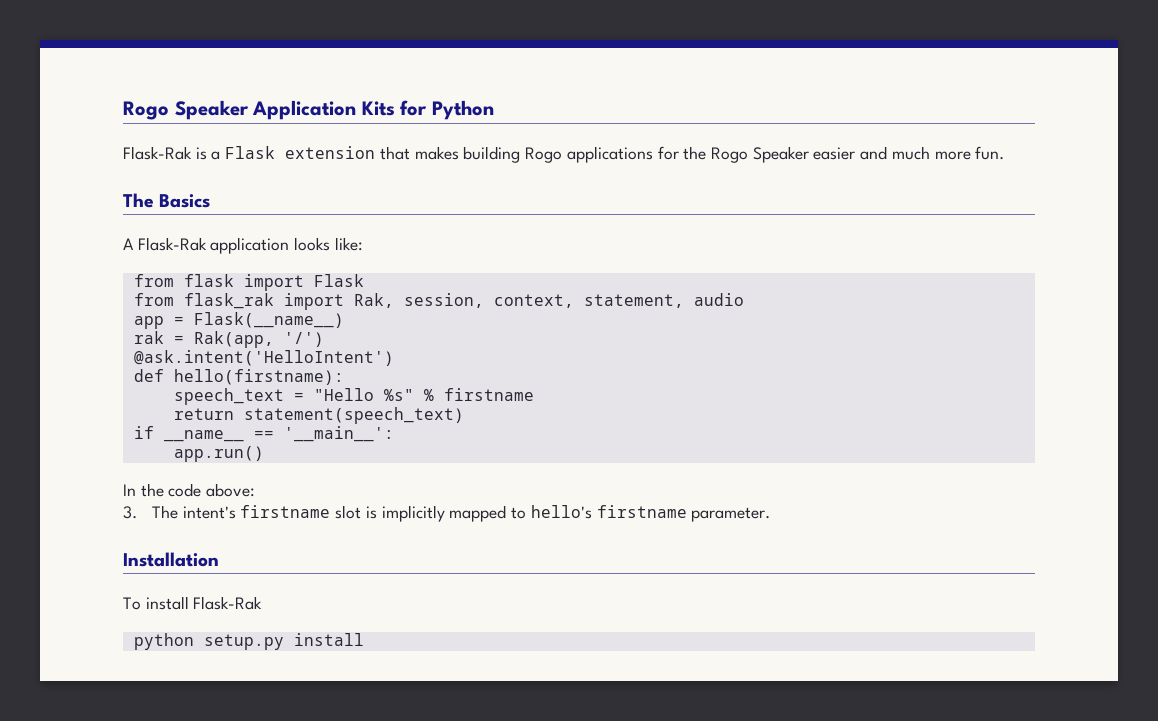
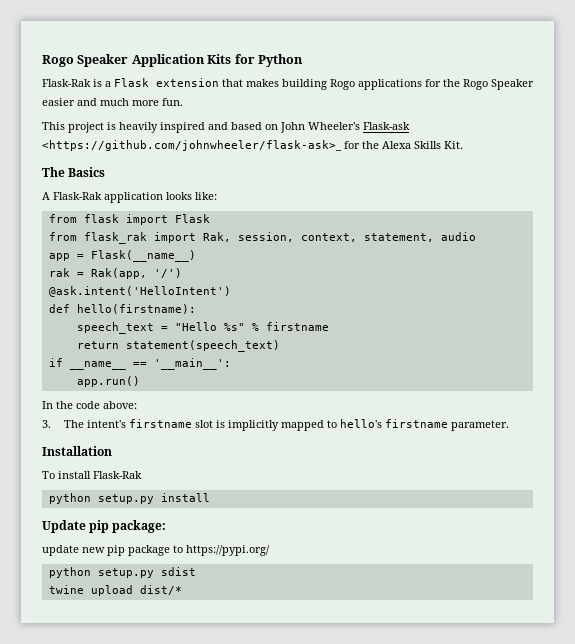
+ This project is heavily inspired and based on John Wheeler's Flask-ask <https://github.com/johnwheeler/flask-ask>_ for the Alexa Skills Kit.
+ Update pip package:
+ update new pip package to https://pypi.org/
+ python setup.py sdist
+ twine upload dist/*

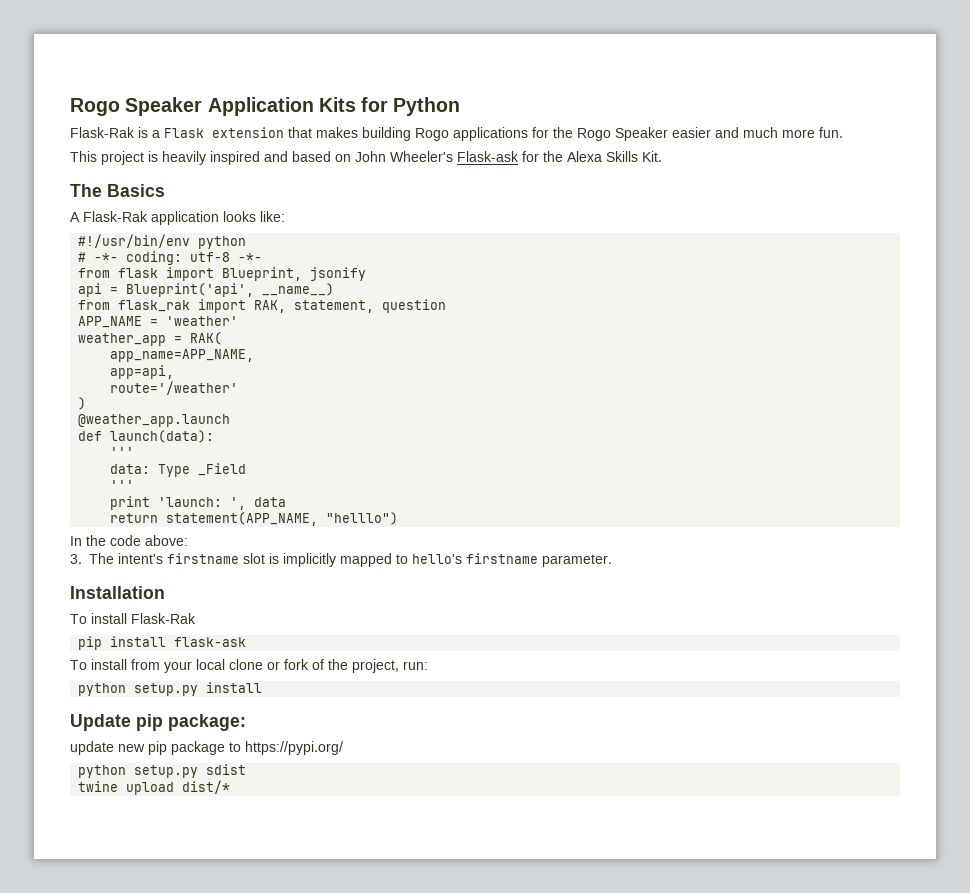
- This project is heavily inspired and based on John Wheeler's Flask-ask <https://github.com/johnwheeler/flask-ask>_ for the Alexa Skills Kit.
+ This project is heavily inspired and based on John Wheeler's Flask-ask for the Alexa Skills Kit.
- from flask import Flask
- from flask_rak import Rak, session, context, statement, audio
- app = Flask(__name__)
- rak = Rak(app, '/')
- @ask.intent('HelloIntent')
- def hello(firstname):
- speech_text = "Hello %s" % firstname
- return statement(speech_text)
- if __name__ == '__main__':
- app.run()
+ #!/usr/bin/env python
+ # -*- coding: utf-8 -*-
+ from flask import Blueprint, jsonify
+ api = Blueprint('api', __name__)
+ from flask_rak import RAK, statement, question
+ APP_NAME = 'weather'
+ weather_app = RAK(
+ app_name=APP_NAME,
+ app=api,
+ route='/weather'
+ )
+ @weather_app.launch
+ def launch(data):
+ '''
+ data: Type _Field
+ '''
+ print 'launch: ', data
+ return statement(APP_NAME, "helllo")
+ pip install flask-ask
+ To install from your local clone or fork of the project, run:

